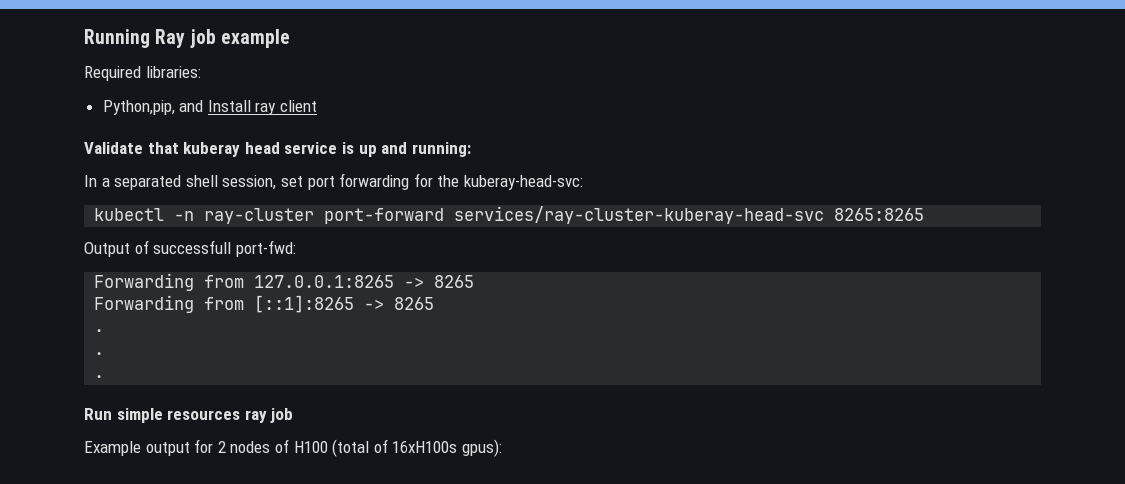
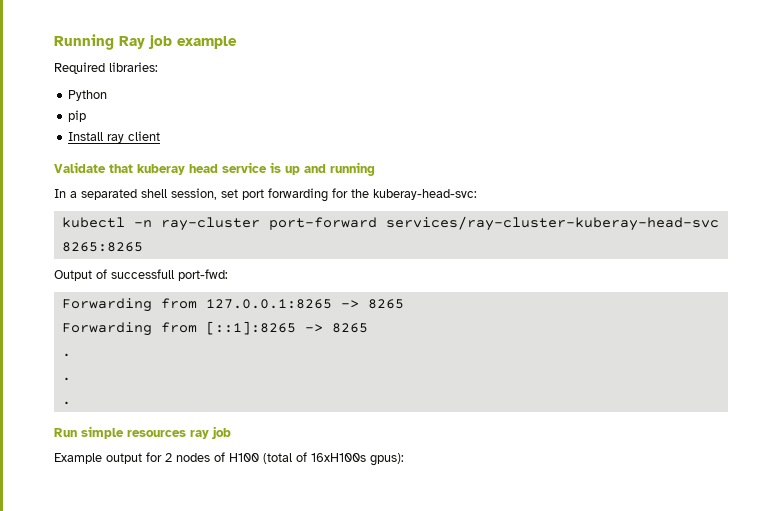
- Python,pip, and Install ray client
+ Python
+ pip
+ Install ray client
- Validate that kuberay head service is up and running:
+ Validate that kuberay head service is up and running

